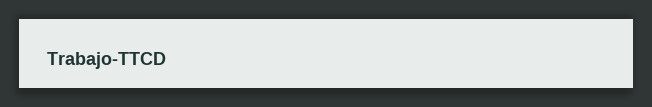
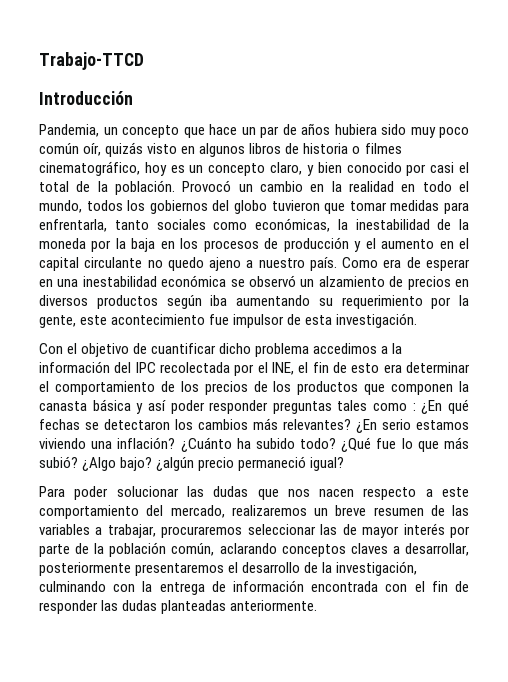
+ Introducción
+ Pandemia, un concepto que hace un par de años hubiera sido muy poco común oír, quizás visto en algunos libros de historia o filmes cinematográfico, hoy es un concepto claro, y bien conocido por casi el total de la población. Provocó un cambio en la realidad en todo el mundo, todos los gobiernos del globo tuvieron que tomar medidas para enfrentarla, tanto sociales como económicas, la inestabilidad de la moneda por la baja en los procesos de producción y el aumento en el capital circulante no quedo ajeno a nuestro país. Como era de esperar en una inestabilidad económica se observó un alzamiento de precios en diversos productos según iba aumentando su requerimiento por la gente, este acontecimiento fue impulsor de esta investigación.
+ Con el objetivo de cuantificar dicho problema accedimos a la información del IPC recolectada por el INE, el fin de esto era determinar el comportamiento de los precios de los productos que componen la canasta básica y así poder responder preguntas tales como : ¿En qué fechas se detectaron los cambios más relevantes? ¿En serio estamos viviendo una inflación? ¿Cuánto ha subido todo? ¿Qué fue lo que más subió? ¿Algo bajo? ¿algún precio permaneció igual?
+ Para poder solucionar las dudas que nos nacen respecto a este comportamiento del mercado, realizaremos un breve resumen de las variables a trabajar, procuraremos seleccionar las de mayor interés por parte de la población común, aclarando conceptos claves a desarrollar, posteriormente presentaremos el desarrollo de la investigación, culminando con la entrega de información encontrada con el fin de responder las dudas planteadas anteriormente.

